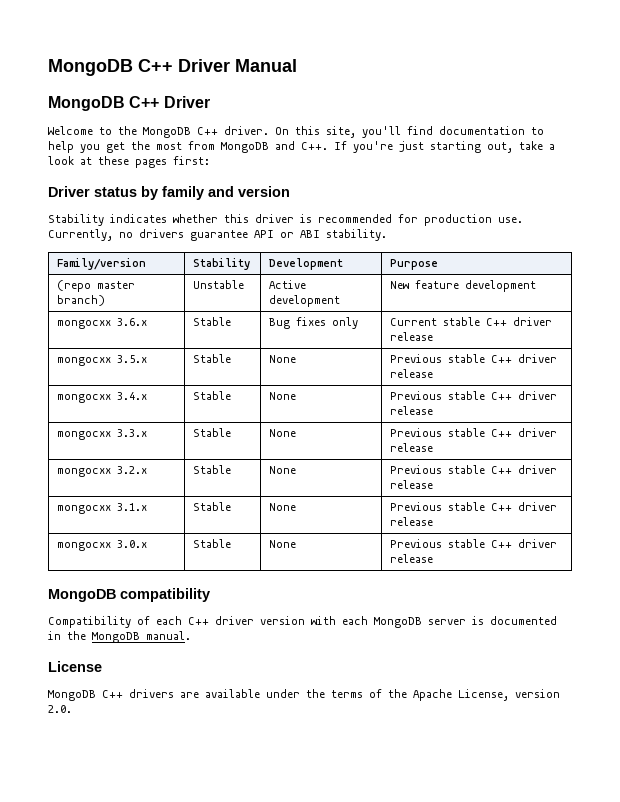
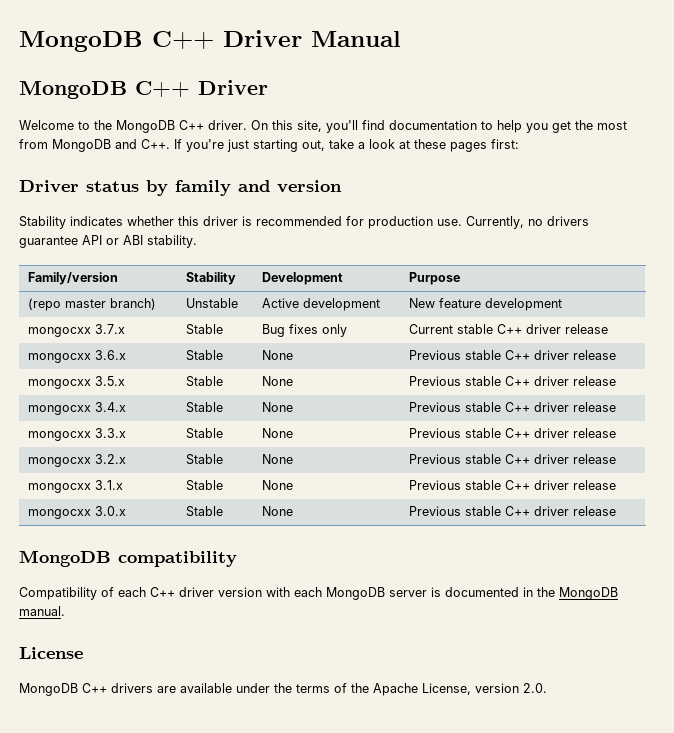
- mongocxx 3.6.x | Stable | Bug fixes only | Current stable C++ driver release
+ mongocxx 3.7.x | Stable | Bug fixes only | Current stable C++ driver release
+ mongocxx 3.6.x | Stable | None | Previous stable C++ driver release

